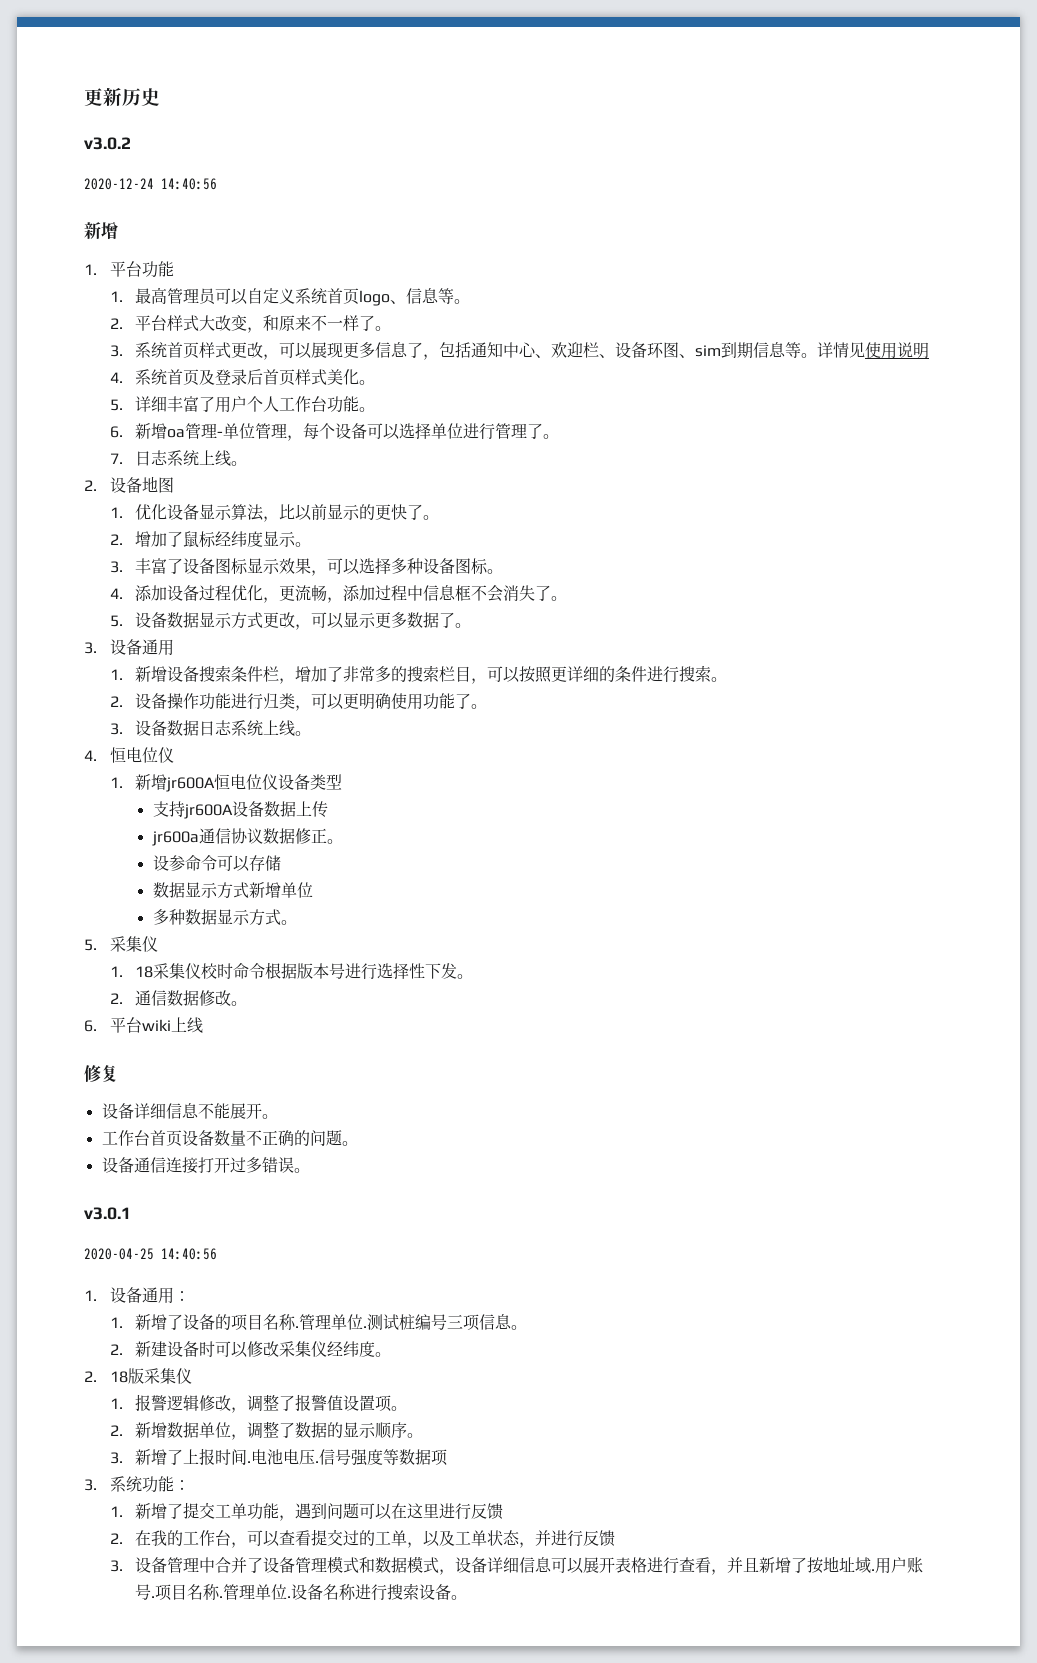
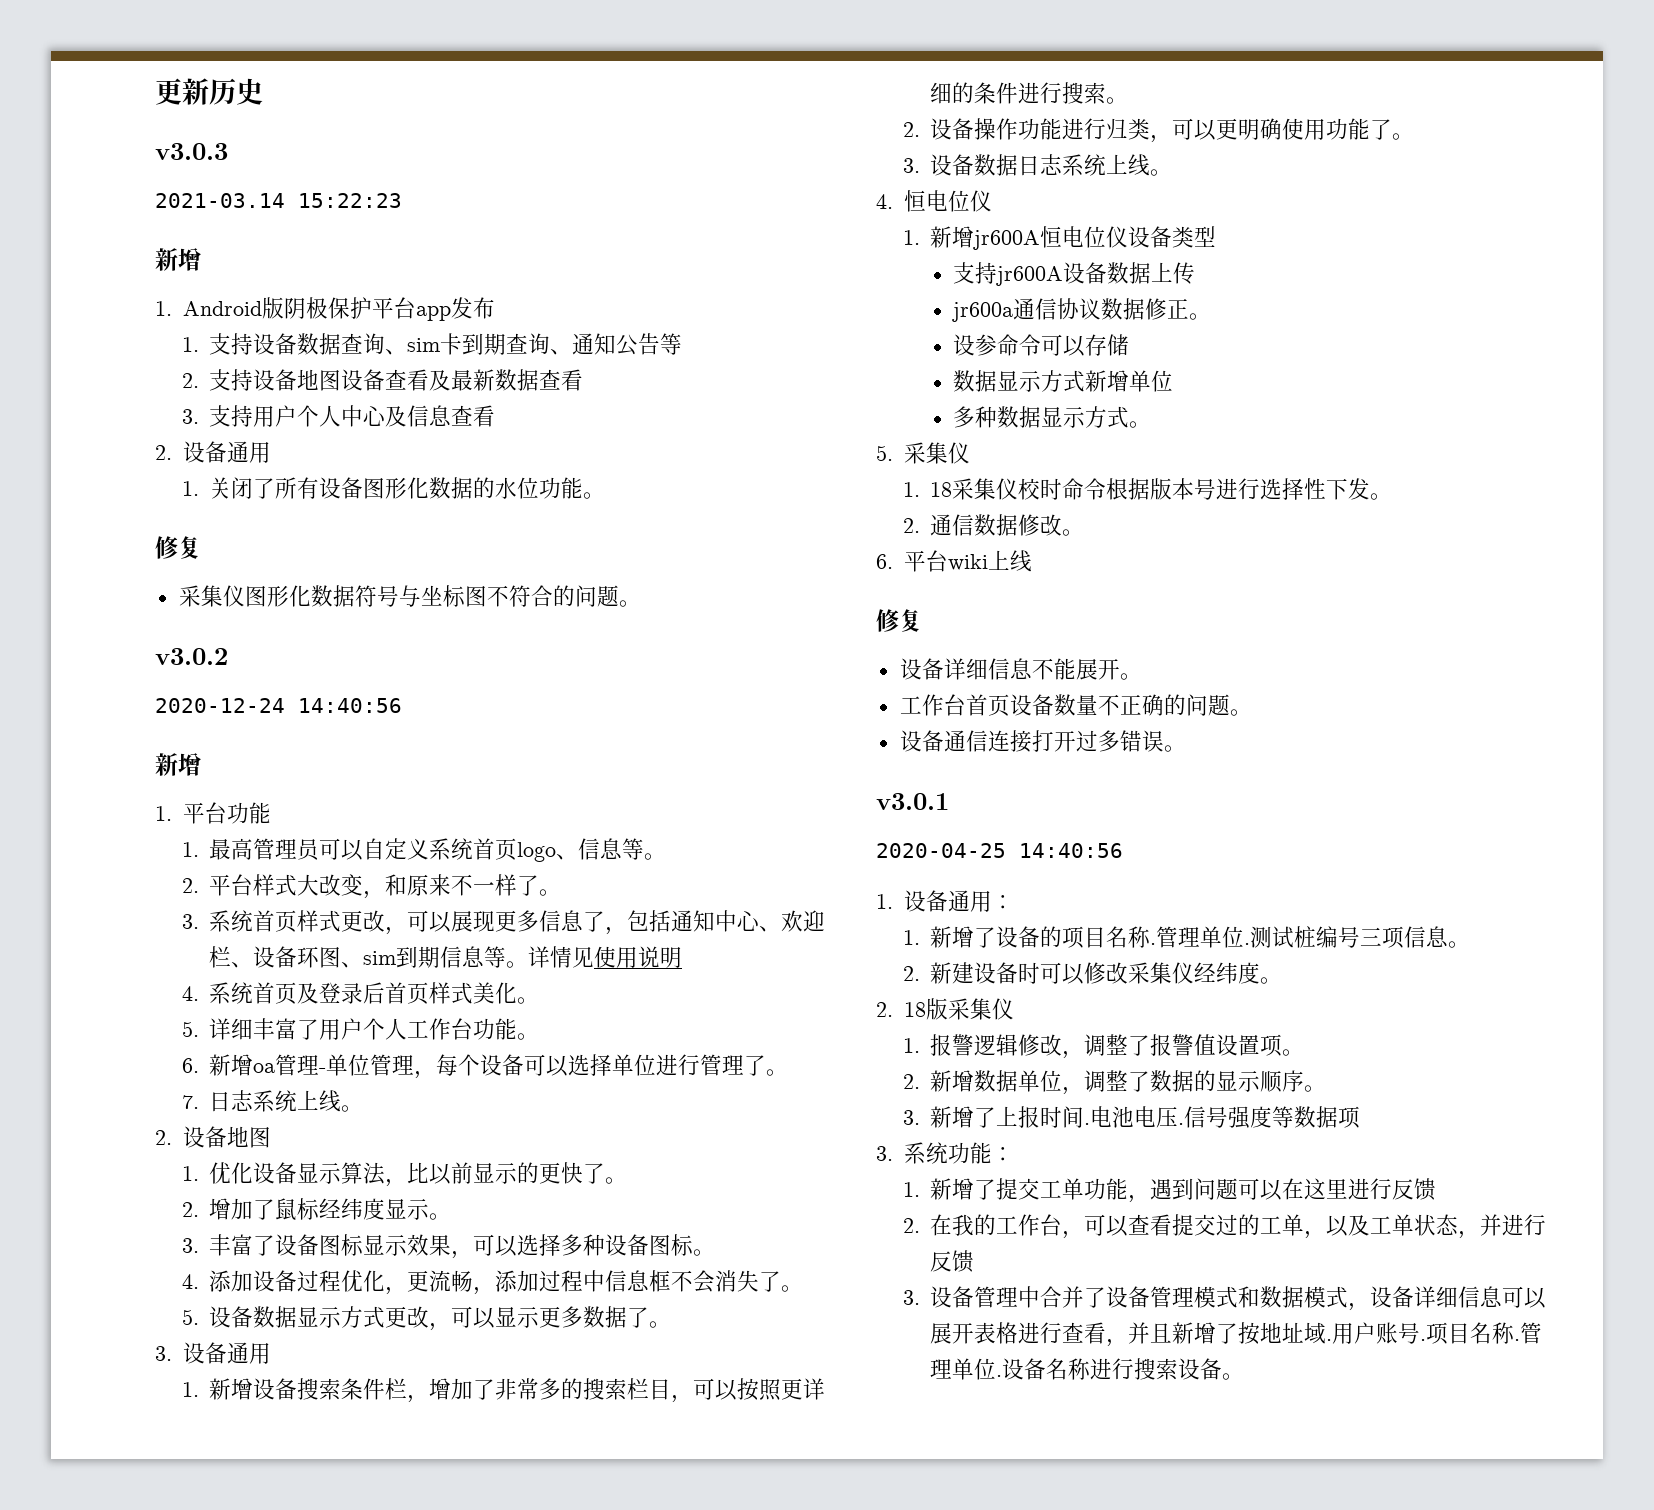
+ v3.0.3
+ 2021-03.14 15:22:23
+ 新增
+ 1. Android版阴极保护平台app发布
+ 1.支持设备数据查询、sim卡到期查询、通知公告等
+ 2.支持设备地图设备查看及最新数据查看
+ 3.支持用户个人中心及信息查看
+ 2.设备通用
+ 1.关闭了所有设备图形化数据的水位功能。
+ 修复
+ 采集仪图形化数据符号与坐标图不符合的问题。

